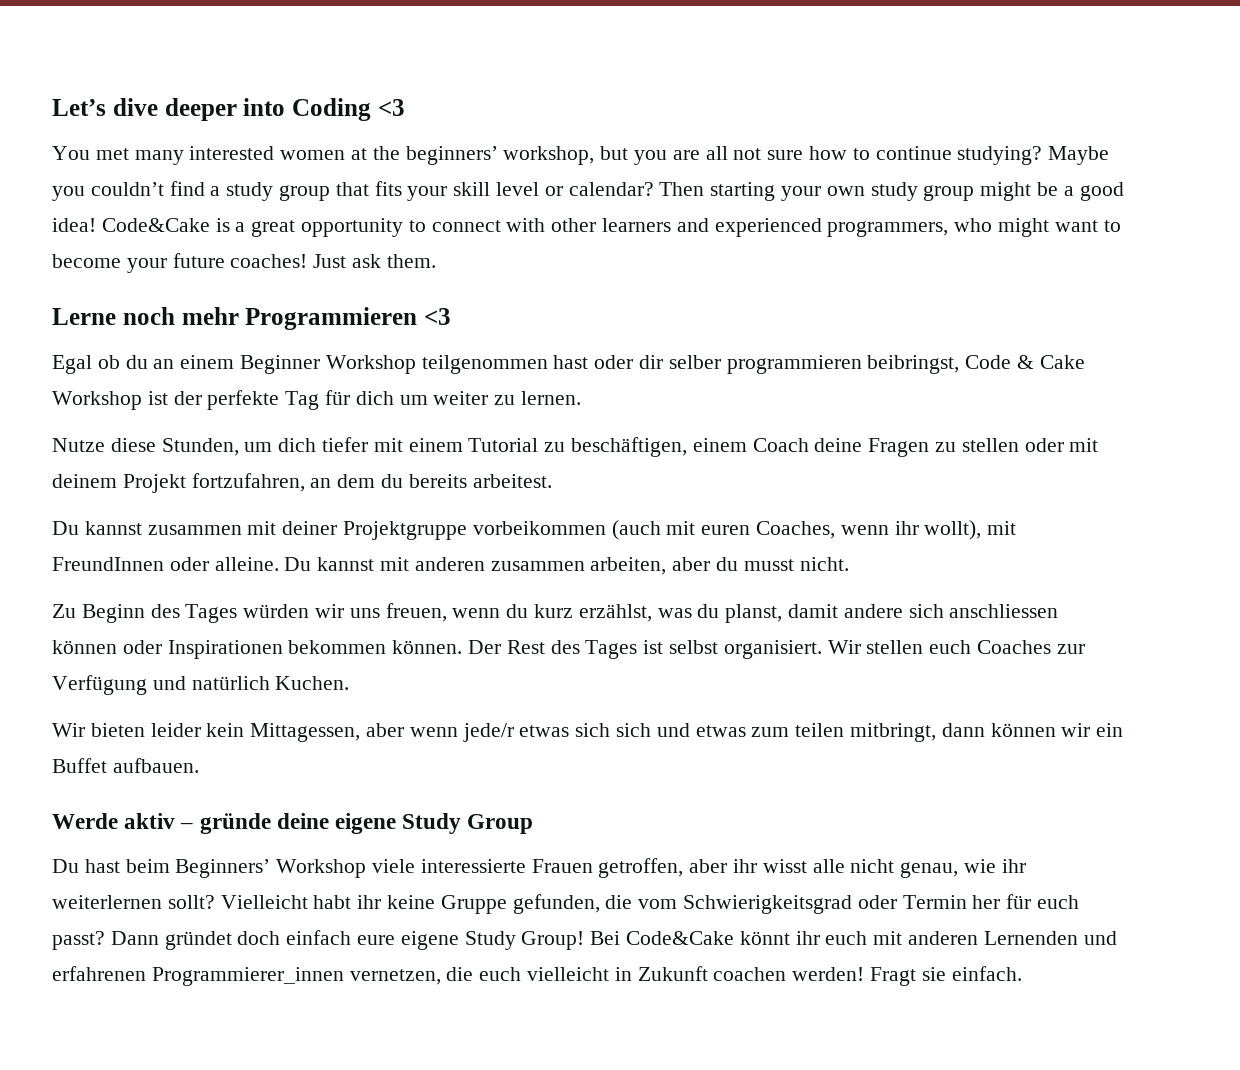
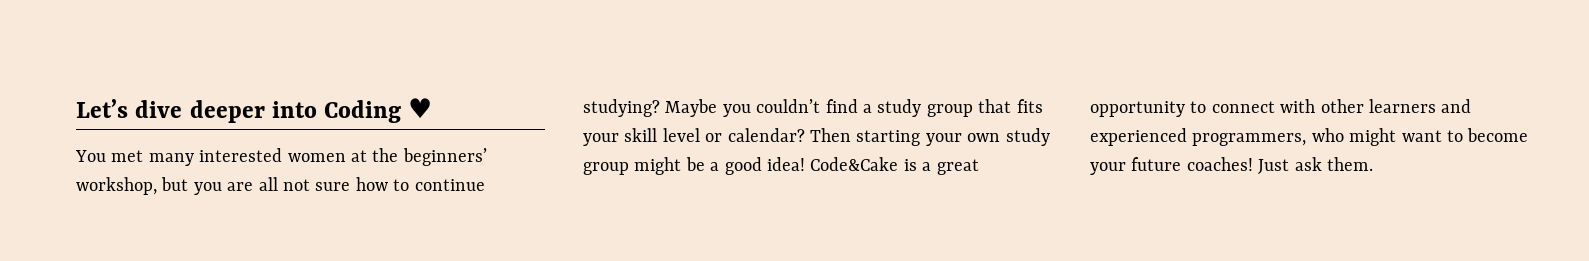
- Let’s dive deeper into Coding <3
+ Let’s dive deeper into Coding ♥
- Lerne noch mehr Programmieren <3
- Egal ob du an einem Beginner Workshop teilgenommen hast oder dir selber programmieren beibringst, Code & Cake Workshop ist der perfekte Tag für dich um weiter zu lernen.
- Nutze diese Stunden, um dich tiefer mit einem Tutorial zu beschäftigen, einem Coach deine Fragen zu stellen oder mit deinem Projekt fortzufahren, an dem du bereits arbeitest.
- Du kannst zusammen mit deiner Projektgruppe vorbeikommen (auch mit euren Coaches, wenn ihr wollt), mit FreundInnen oder alleine. Du kannst mit anderen zusammen arbeiten, aber du musst nicht.
- Zu Beginn des Tages würden wir uns freuen, wenn du kurz erzählst, was du planst, damit andere sich anschliessen können oder Inspirationen bekommen können. Der Rest des Tages ist selbst organisiert. Wir stellen euch Coaches zur Verfügung und natürlich Kuchen.
- Wir bieten leider kein Mittagessen, aber wenn jede/r etwas sich sich und etwas zum teilen mitbringt, dann können wir ein Buffet aufbauen.
- Werde aktiv – gründe deine eigene Study Group
- Du hast beim Beginners’ Workshop viele interessierte Frauen getroffen, aber ihr wisst alle nicht genau, wie ihr weiterlernen sollt? Vielleicht habt ihr keine Gruppe gefunden, die vom Schwierigkeitsgrad oder Termin her für euch passt? Dann gründet doch einfach eure eigene Study Group! Bei Code&Cake könnt ihr euch mit anderen Lernenden und erfahrenen Programmierer_innen vernetzen, die euch vielleicht in Zukunft coachen werden! Fragt sie einfach.

